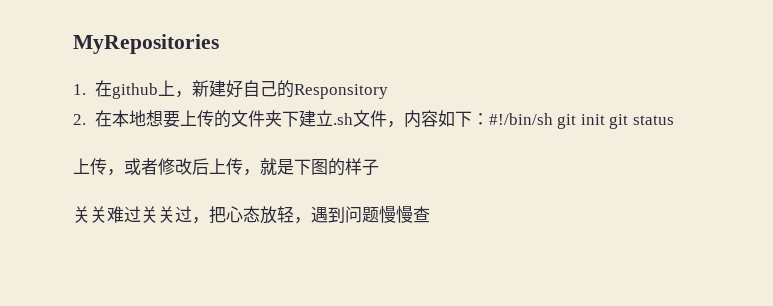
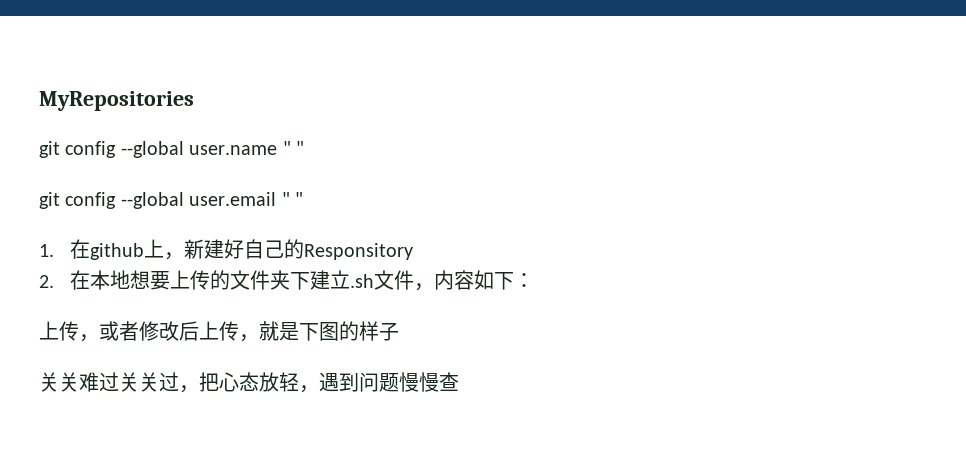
+ git config --global user.name " "
+ git config --global user.email " "
- 2.在本地想要上传的文件夹下建立.sh文件，内容如下：#!/bin/sh git init git status
+ 2.在本地想要上传的文件夹下建立.sh文件，内容如下：

